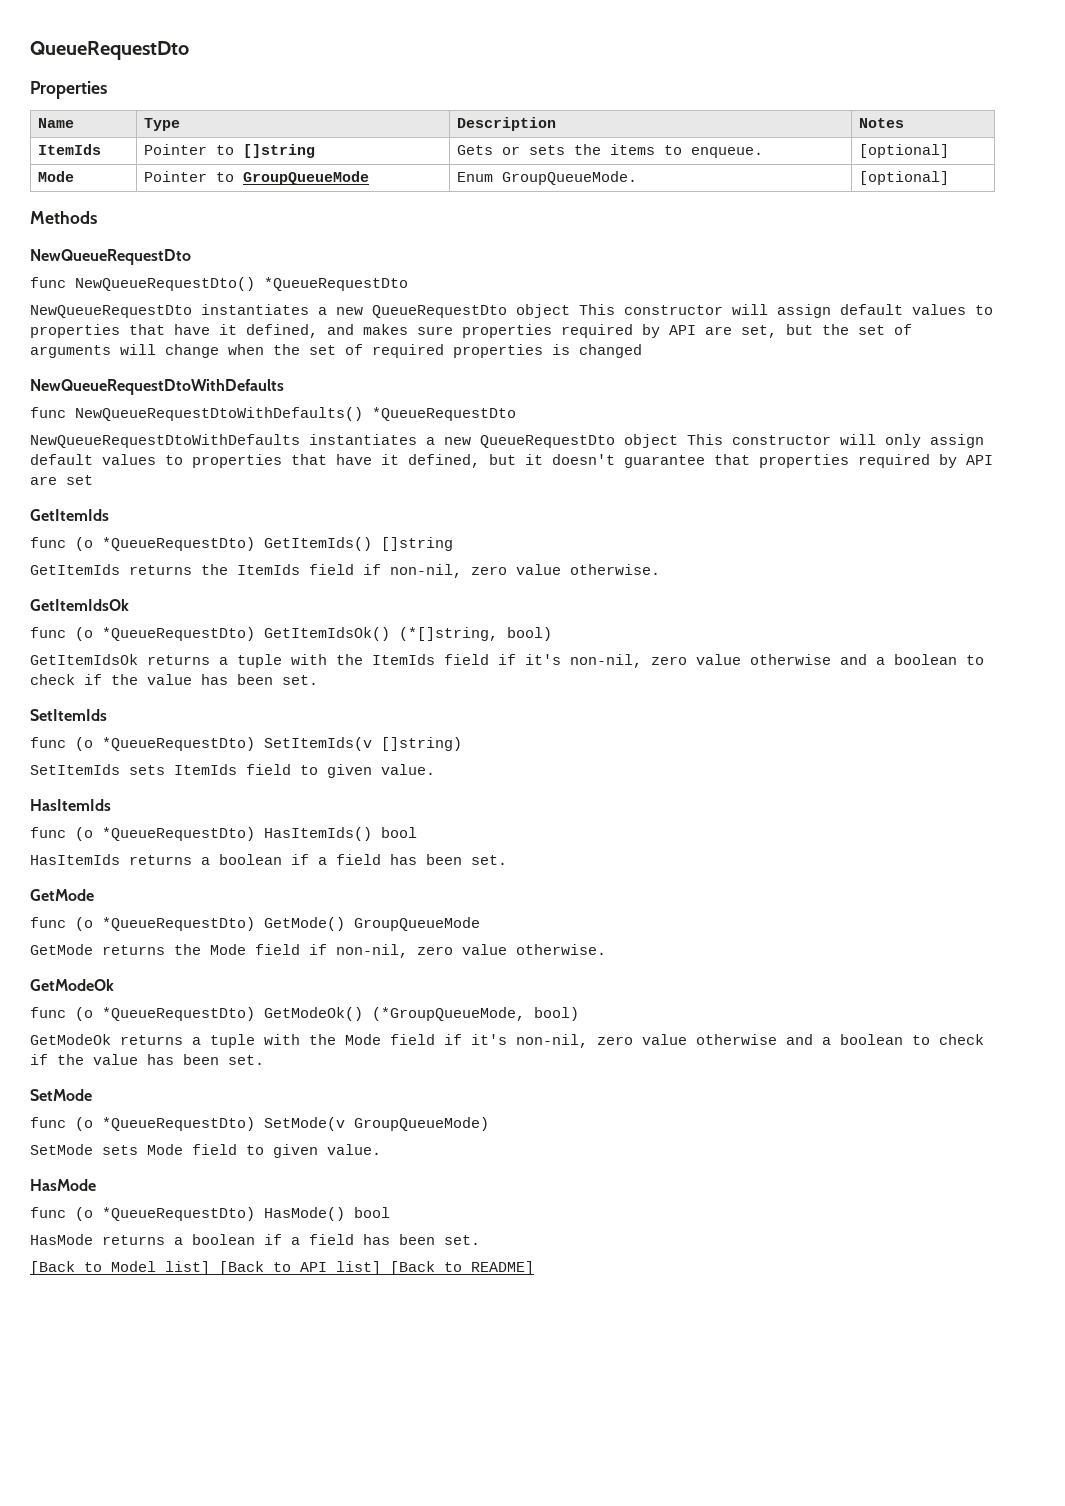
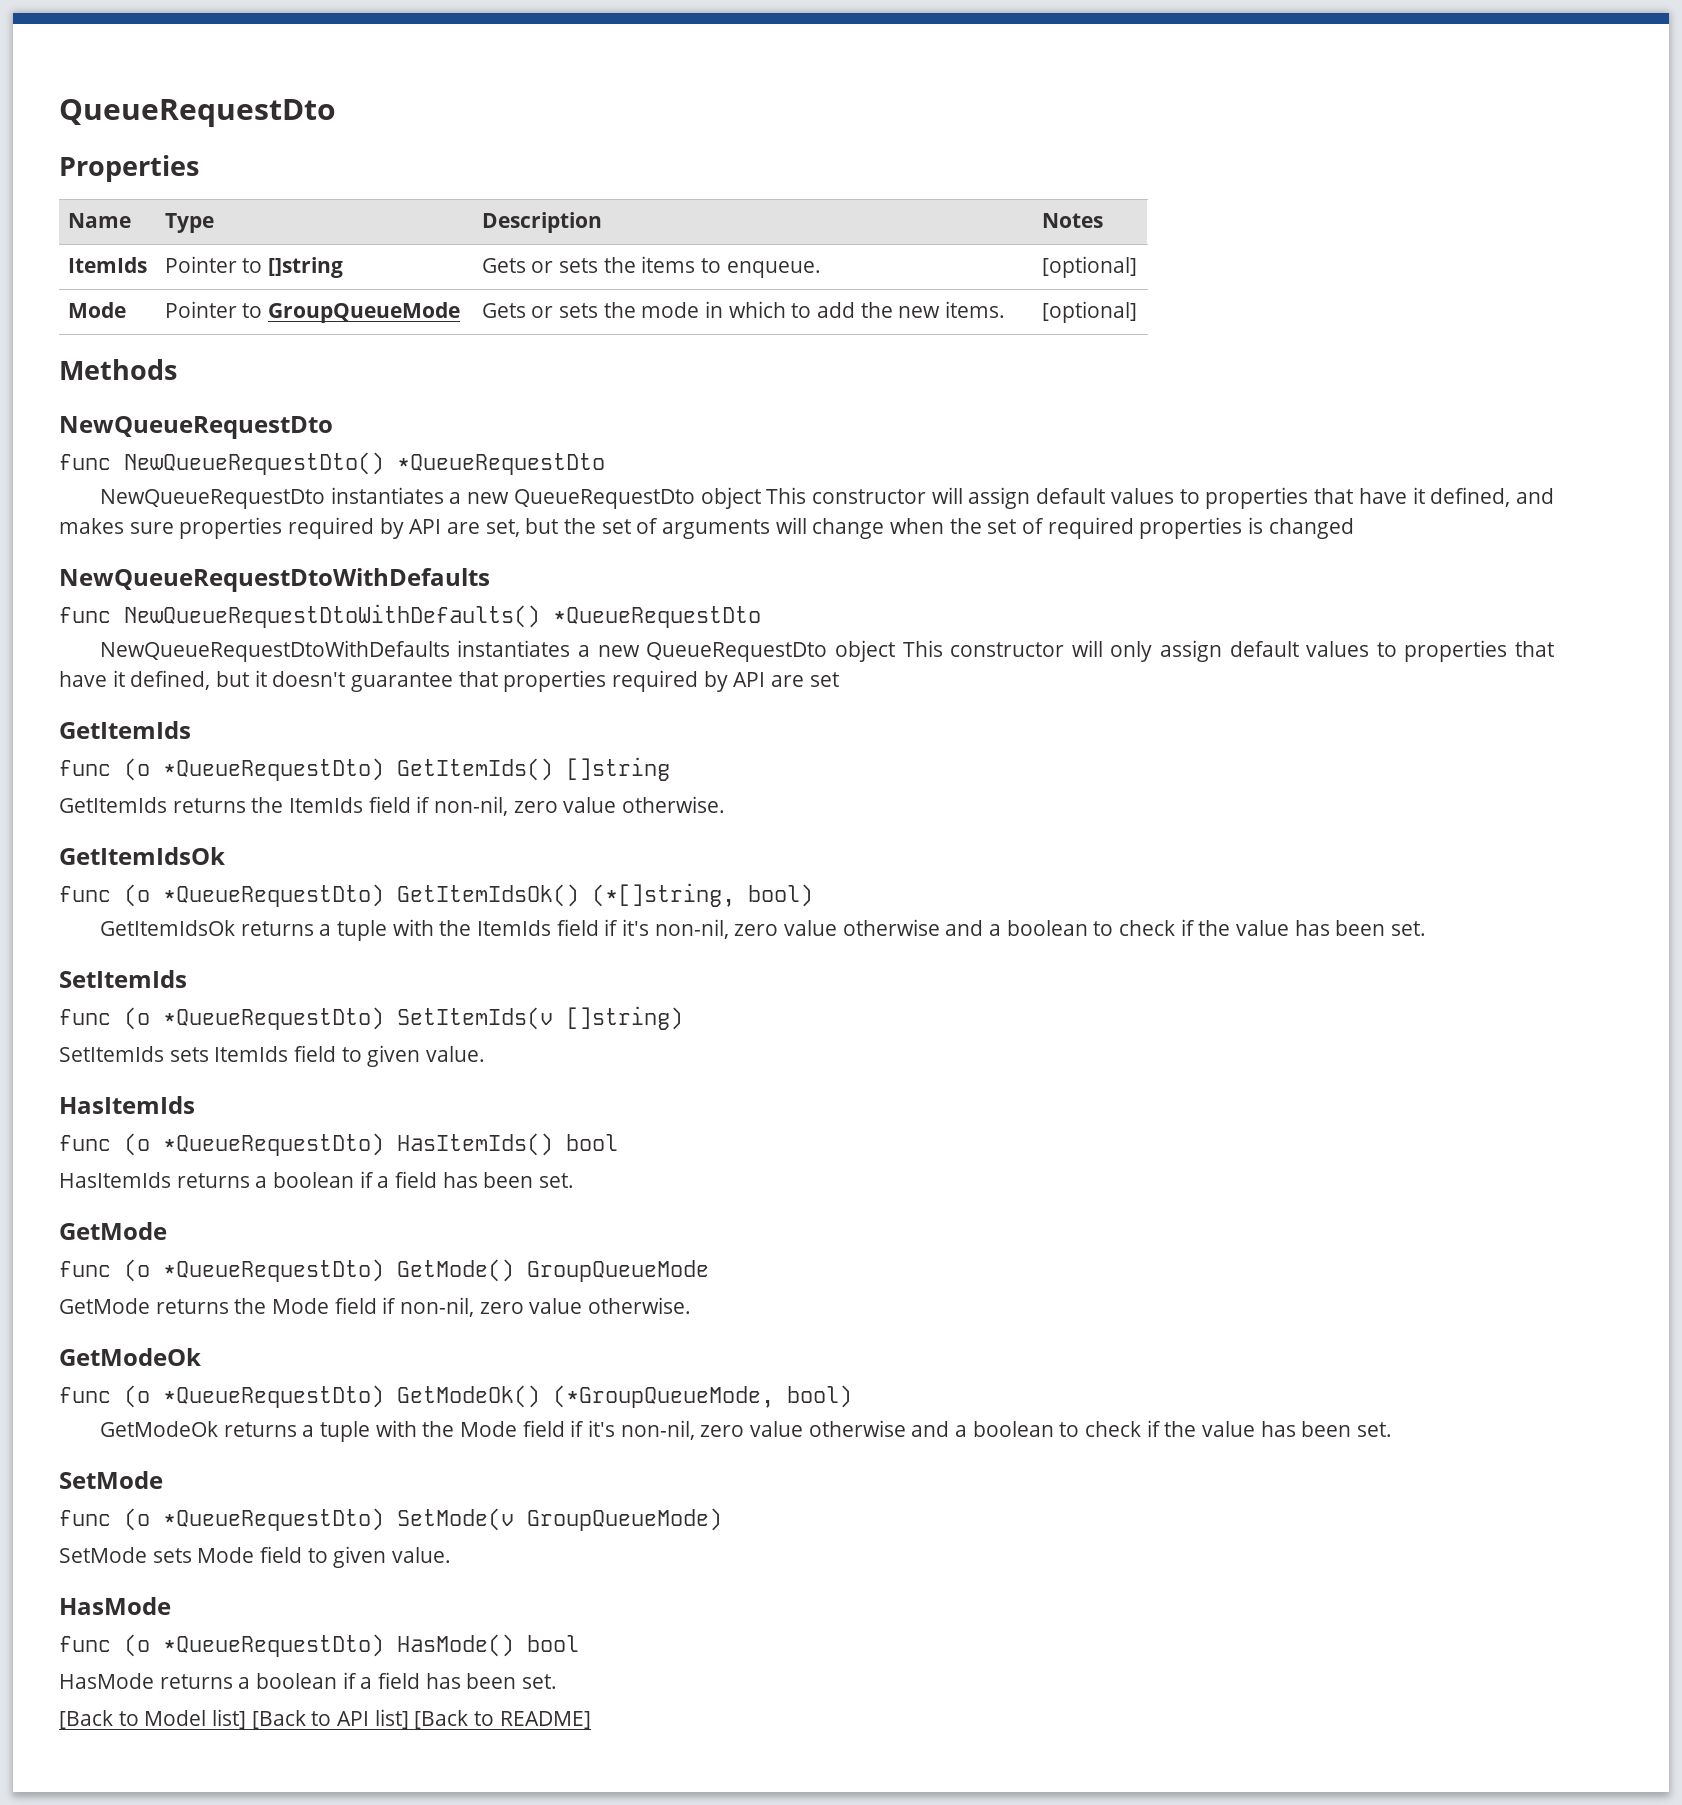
- Mode | Pointer to GroupQueueMode | Enum GroupQueueMode. | [optional]
+ Mode | Pointer to GroupQueueMode | Gets or sets the mode in which to add the new items. | [optional]

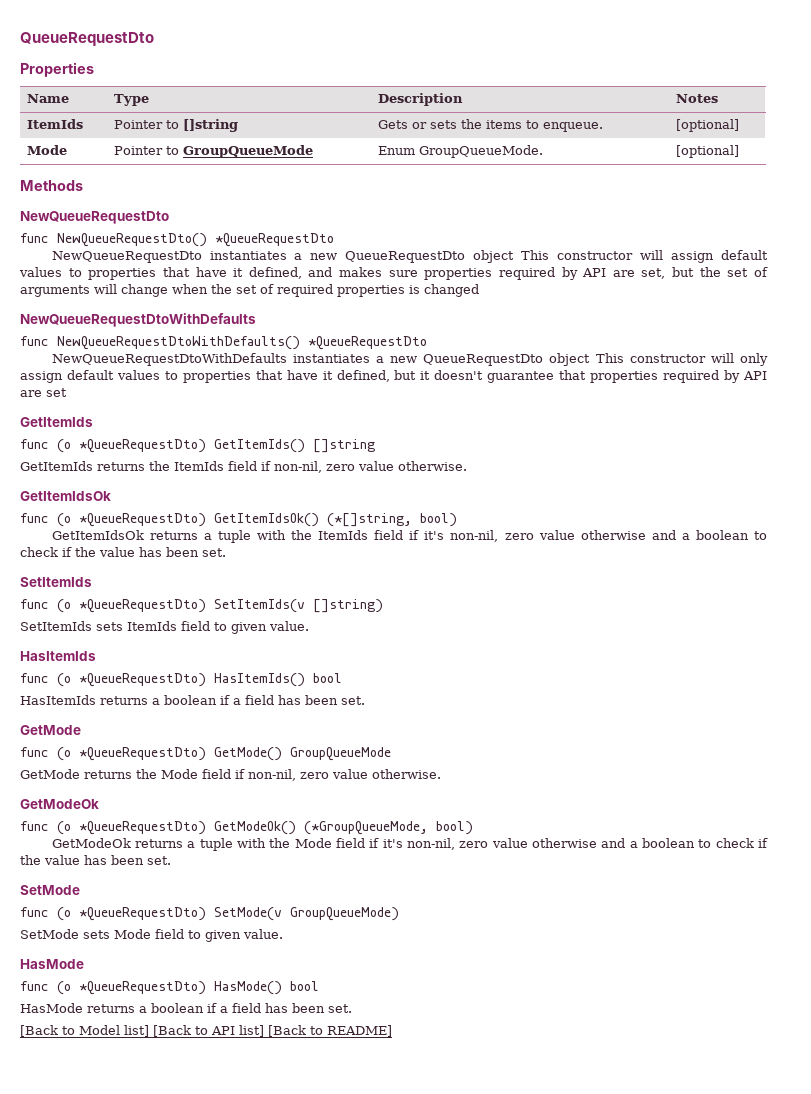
- Mode | Pointer to GroupQueueMode | Gets or sets the mode in which to add the new items. | [optional]
+ Mode | Pointer to GroupQueueMode | Enum GroupQueueMode. | [optional]

